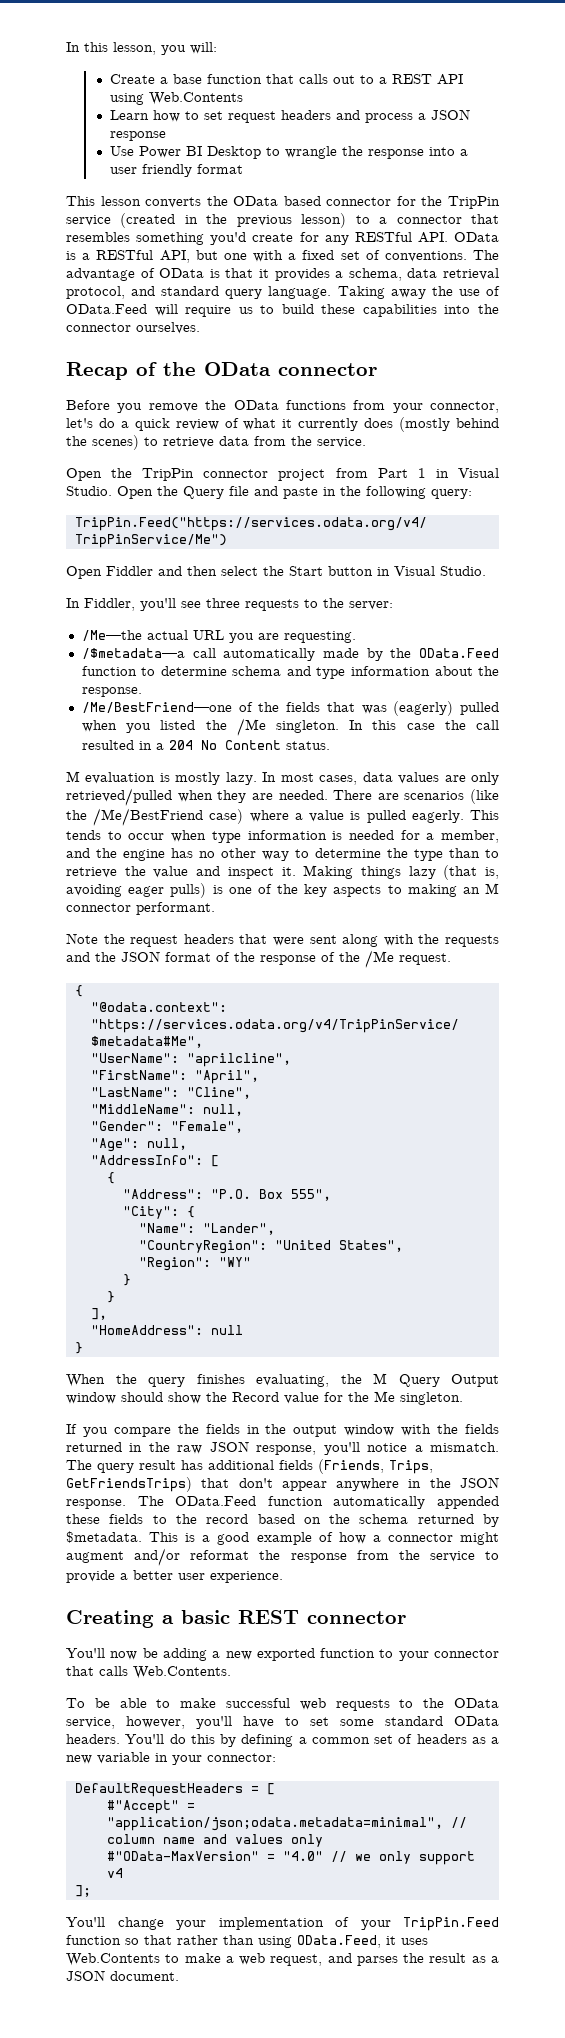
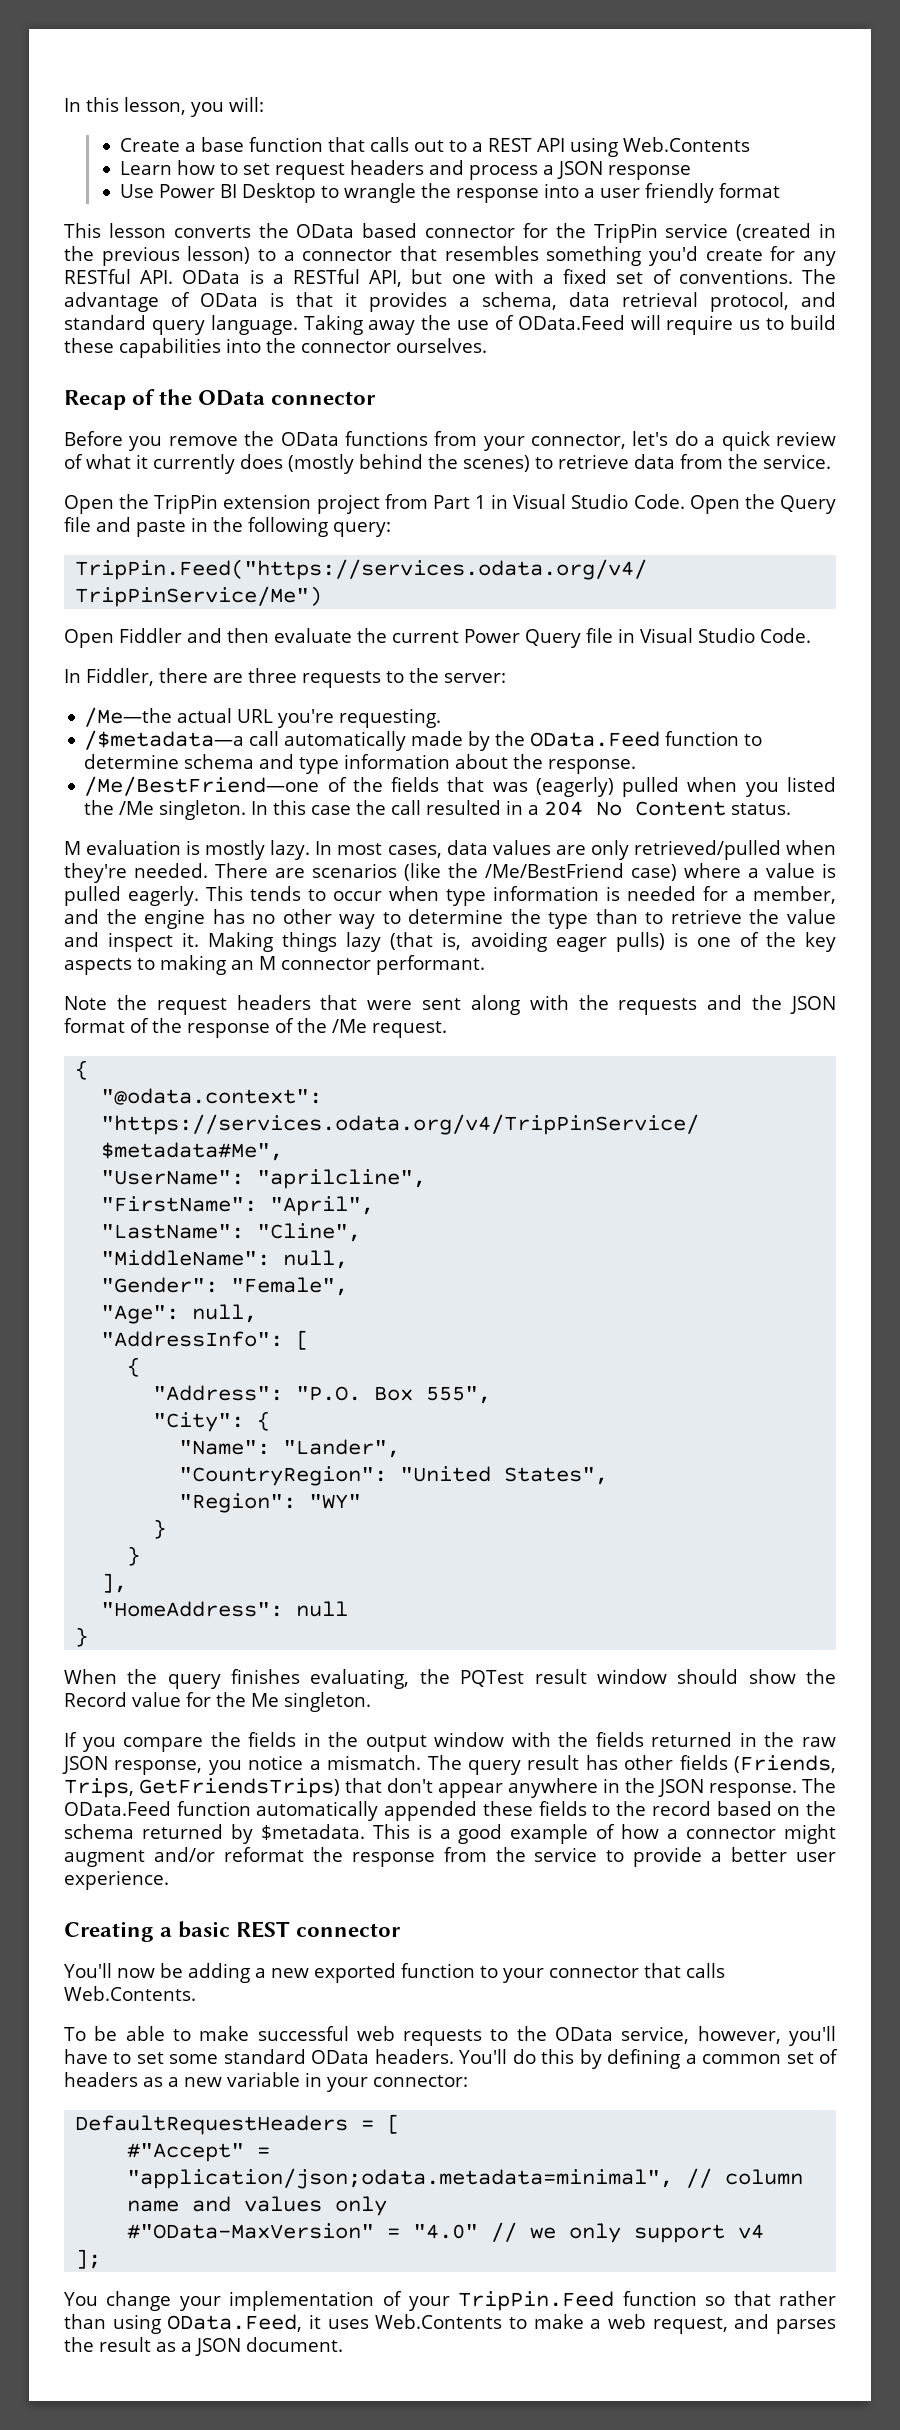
- Open the TripPin connector project from Part 1 in Visual Studio.
+ Open the TripPin extension project from Part 1 in Visual Studio Code.
- Open Fiddler and then select the Start button in Visual Studio.
+ Open Fiddler and then evaluate the current Power Query file in Visual Studio Code.
- In Fiddler, you'll see three requests to the server:
+ In Fiddler, there are three requests to the server:
- /Me—the actual URL you are requesting.
+ /Me—the actual URL you're requesting.
- In most cases, data values are only retrieved/pulled when they are needed.
+ In most cases, data values are only retrieved/pulled when they're needed.
- When the query finishes evaluating, the M Query Output window should show the Record value for the Me singleton.
+ When the query finishes evaluating, the PQTest result window should show the Record value for the Me singleton.
- If you compare the fields in the output window with the fields returned in the raw JSON response, you'll notice a mismatch.
+ If you compare the fields in the output window with the fields returned in the raw JSON response, you notice a mismatch.
- The query result has additional fields (Friends, Trips, GetFriendsTrips) that don't appear anywhere in the JSON response.
+ The query result has other fields (Friends, Trips, GetFriendsTrips) that don't appear anywhere in the JSON response.
- You'll change your implementation of your TripPin.Feed function so that rather than using OData.Feed, it uses Web.Contents to make a web request, and parses the result as a JSON document.
+ You change your implementation of your TripPin.Feed function so that rather than using OData.Feed, it uses Web.Contents to make a web request, and parses the result as a JSON document.

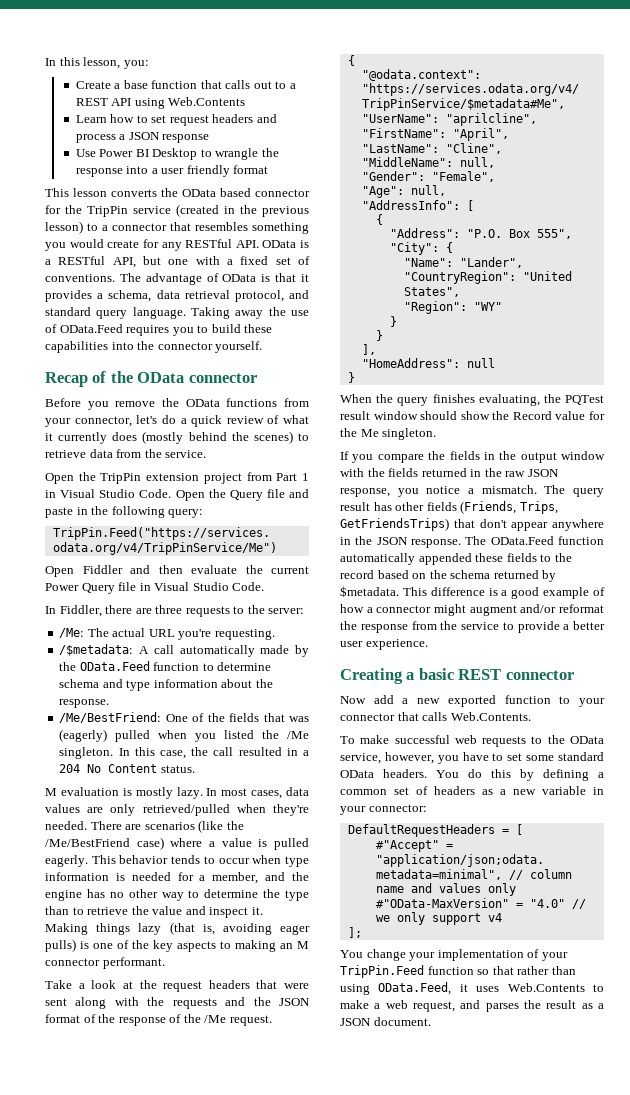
- In this lesson, you will:
+ In this lesson, you:
- This lesson converts the OData based connector for the TripPin service (created in the previous lesson) to a connector that resembles something you'd create for any RESTful API. OData is a RESTful API, but one with a fixed set of conventions.
+ This lesson converts the OData based connector for the TripPin service (created in the previous lesson) to a connector that resembles something you would create for any RESTful API. OData is a RESTful API, but one with a fixed set of conventions.
- Taking away the use of OData.Feed will require us to build these capabilities into the connector ourselves.
+ Taking away the use of OData.Feed requires you to build these capabilities into the connector yourself.
- /Me—the actual URL you're requesting.
+ /Me: The actual URL you're requesting.
- /$metadata—a call automatically made by the OData.Feed function to determine schema and type information about the response.
+ /$metadata: A call automatically made by the OData.Feed function to determine schema and type information about the response.
- /Me/BestFriend—one of the fields that was (eagerly) pulled when you listed the /Me singleton.
+ /Me/BestFriend: One of the fields that was (eagerly) pulled when you listed the /Me singleton.
- In this case the call resulted in a 204 No Content status.
+ In this case, the call resulted in a 204 No Content status.
- This tends to occur when type information is needed for a member, and the engine has no other way to determine the type than to retrieve the value and inspect it.
+ This behavior tends to occur when type information is needed for a member, and the engine has no other way to determine the type than to retrieve the value and inspect it.
- Note the request headers that were sent along with the requests and the JSON format of the response of the /Me request.
+ Take a look at the request headers that were sent along with the requests and the JSON format of the response of the /Me request.
- This is a good example of how a connector might augment and/or reformat the response from the service to provide a better user experience.
+ This difference is a good example of how a connector might augment and/or reformat the response from the service to provide a better user experience.
- You'll now be adding a new exported function to your connector that calls Web.Contents.
+ Now add a new exported function to your connector that calls Web.Contents.
- To be able to make successful web requests to the OData service, however, you'll have to set some standard OData headers.
+ To make successful web requests to the OData service, however, you have to set some standard OData headers.
- You'll do this by defining a common set of headers as a new variable in your connector:
+ You do this by defining a common set of headers as a new variable in your connector:

